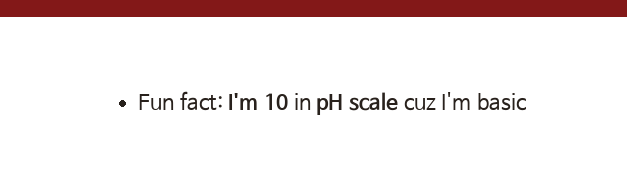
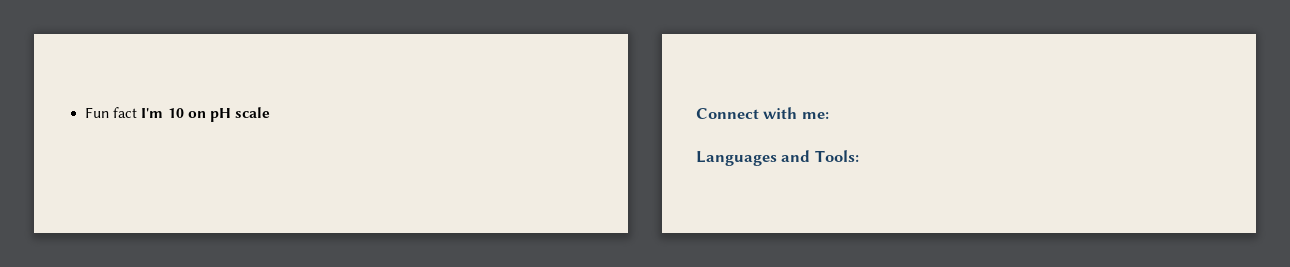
- Fun fact: I'm 10 in pH scale cuz I'm basic
+ Fun fact I'm 10 on pH scale
+ Connect with me:
+ Languages and Tools:

